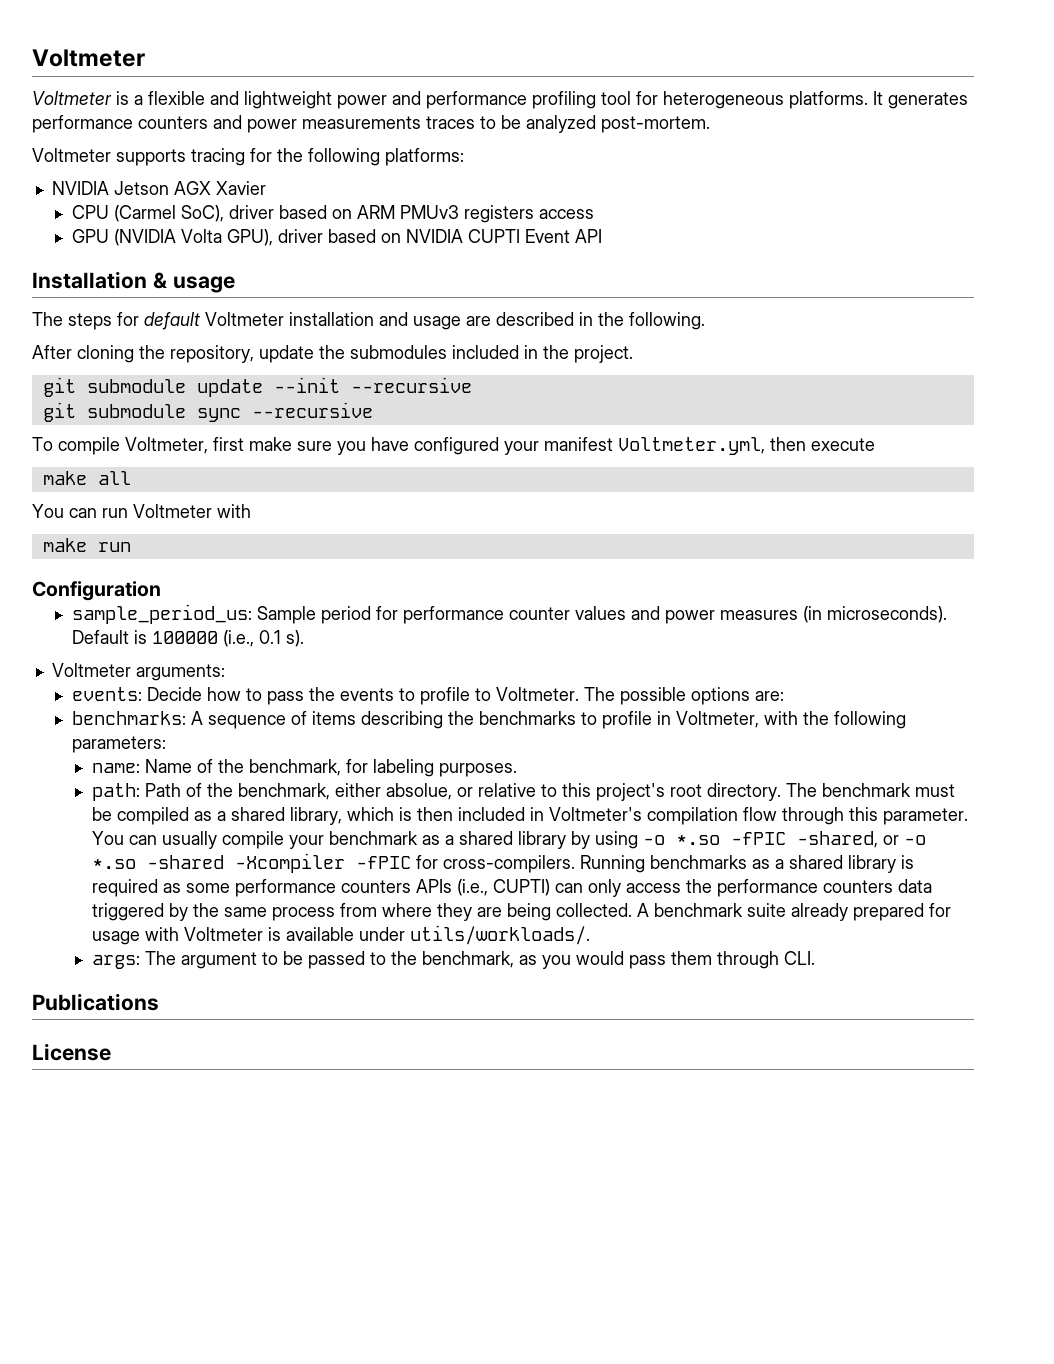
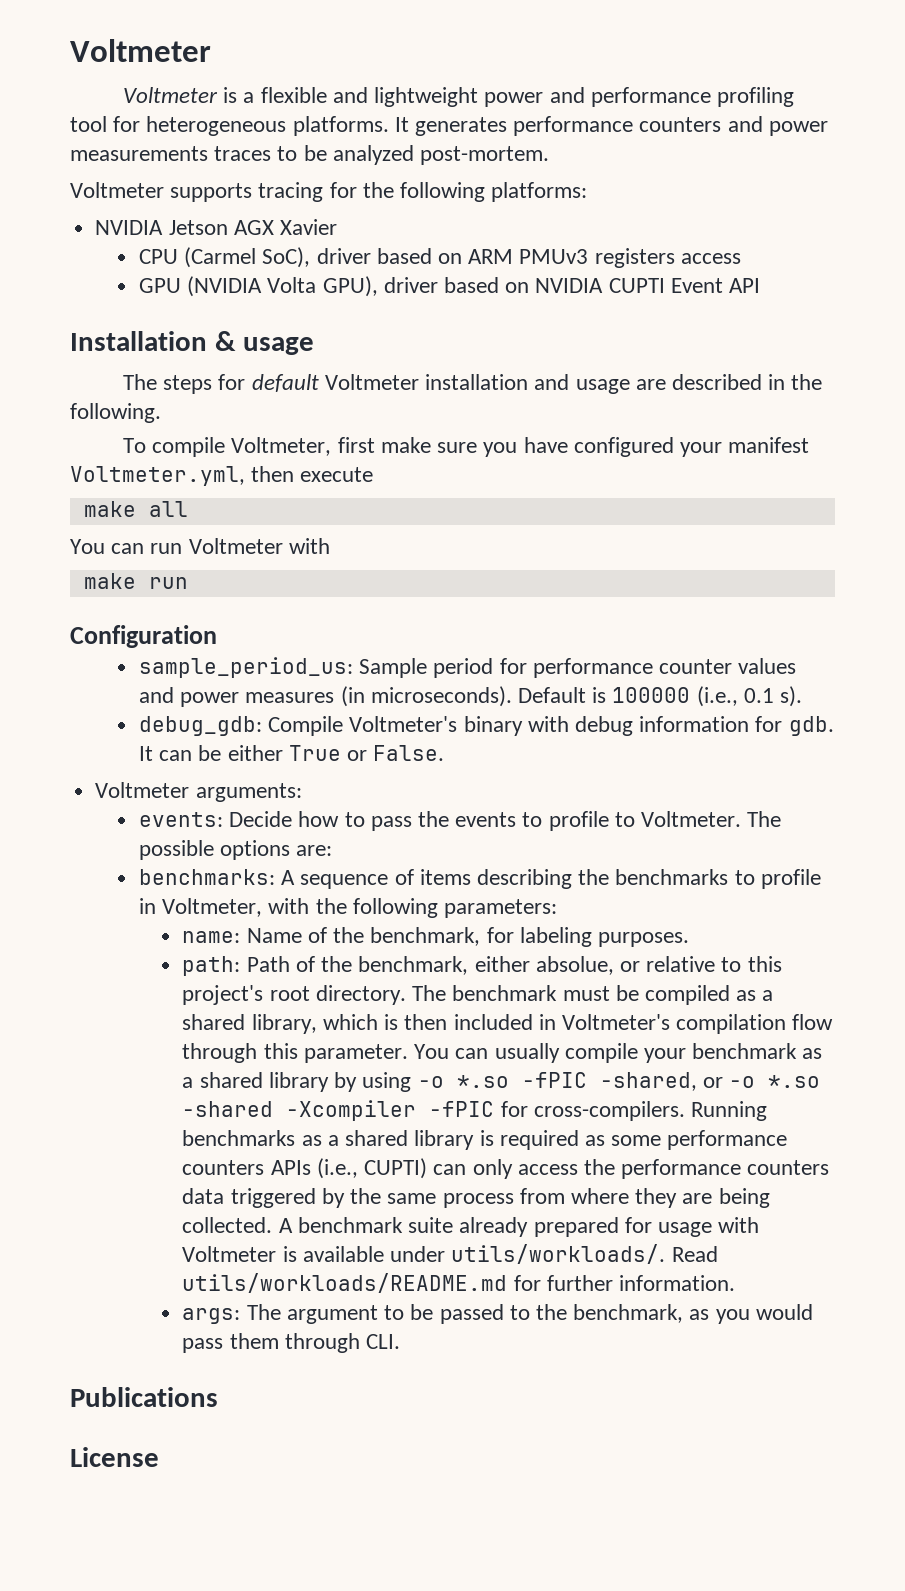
- After cloning the repository, update the submodules included in the project.
- git submodule update --init --recursive
- git submodule sync --recursive
+ debug_gdb: Compile Voltmeter's binary with debug information for gdb. It can be either True or False.
+ Read utils/workloads/README.md for further information.

